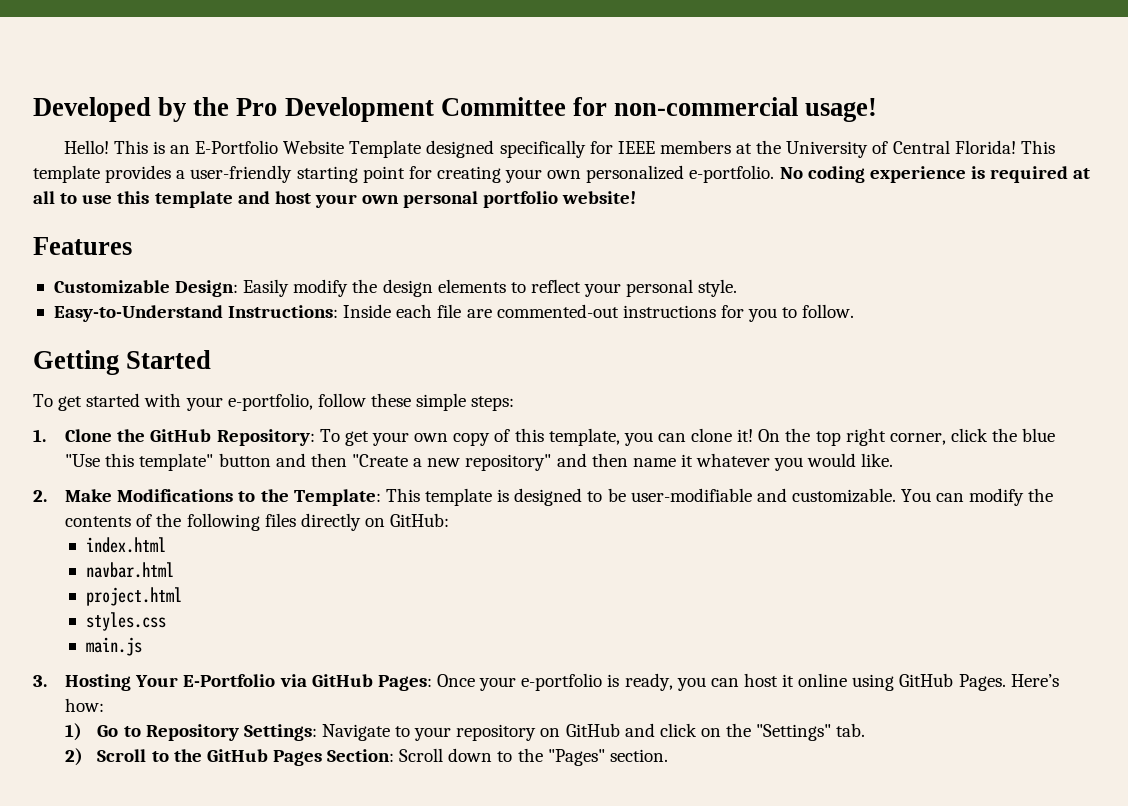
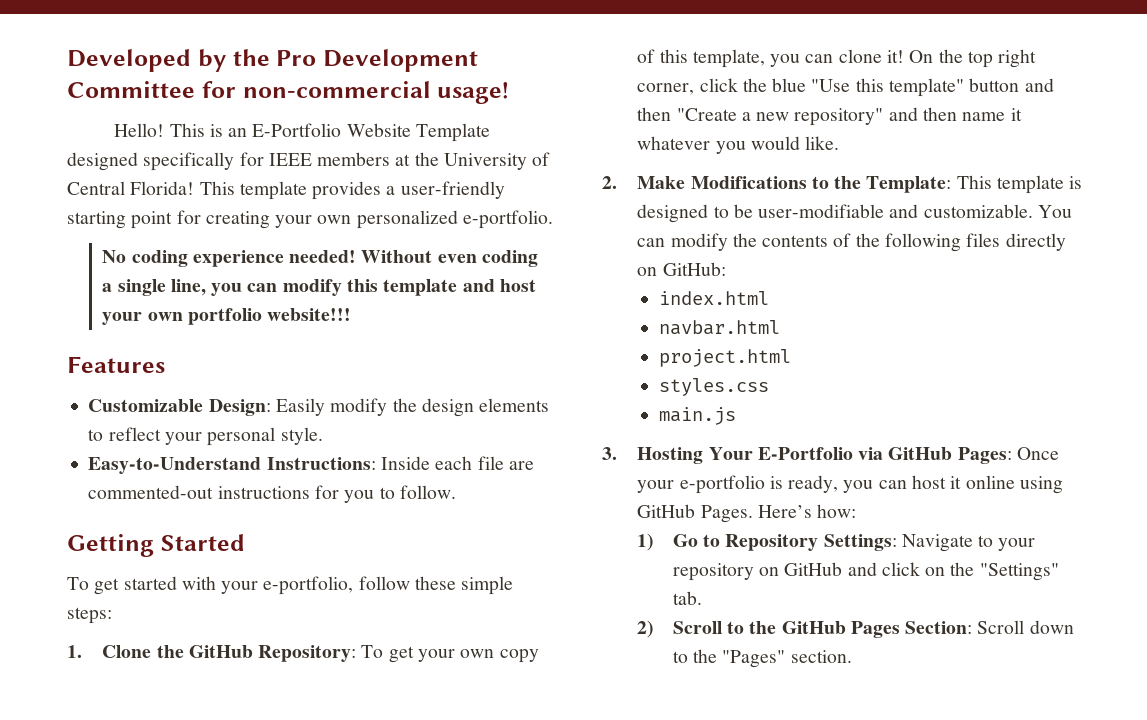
- This template provides a user-friendly starting point for creating your own personalized e-portfolio. No coding experience is required at all to use this template and host your own personal portfolio website!
+ This template provides a user-friendly starting point for creating your own personalized e-portfolio.
+ No coding experience needed! Without even coding a single line, you can modify this template and host your own portfolio website!!!

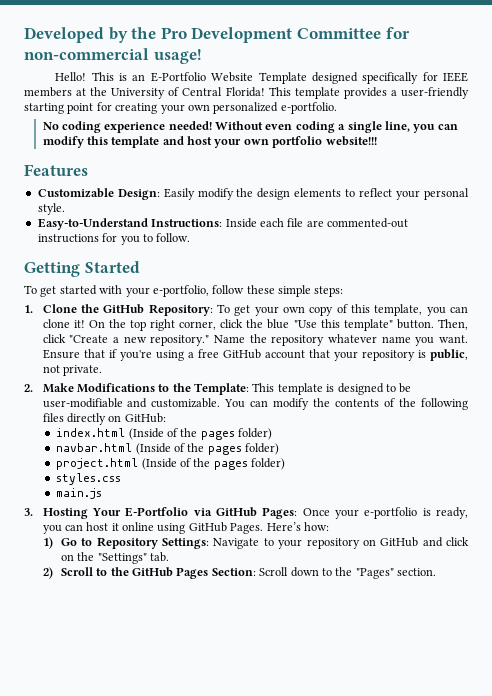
- On the top right corner, click the blue "Use this template" button and then "Create a new repository" and then name it whatever you would like.
+ On the top right corner, click the blue "Use this template" button. Then, click "Create a new repository." Name the repository whatever name you want. Ensure that if you're using a free GitHub account that your repository is public, not private.
- index.html
- navbar.html
- project.html
+ index.html (Inside of the pages folder)
+ navbar.html (Inside of the pages folder)
+ project.html (Inside of the pages folder)

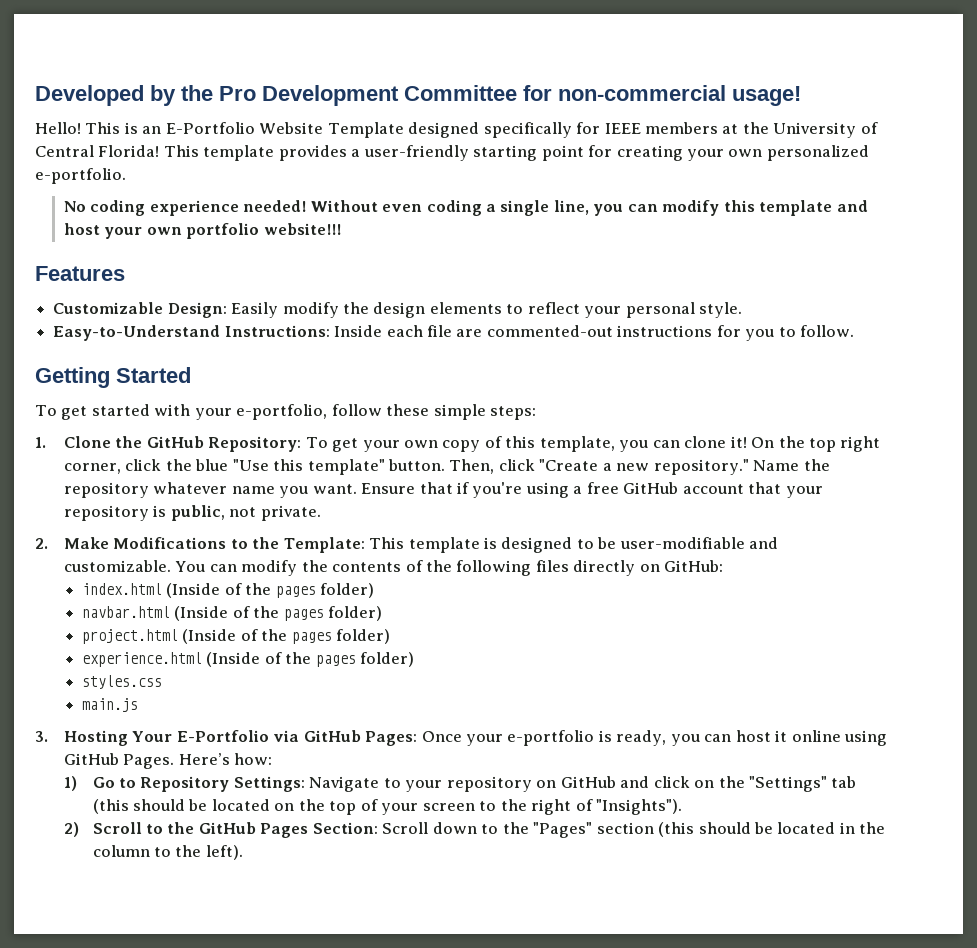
+ experience.html (Inside of the pages folder)
- 1) Go to Repository Settings: Navigate to your repository on GitHub and click on the "Settings" tab.
+ 1) Go to Repository Settings: Navigate to your repository on GitHub and click on the "Settings" tab (this should be located on the top of your screen to the right of "Insights").
- 2) Scroll to the GitHub Pages Section: Scroll down to the "Pages" section.
+ 2) Scroll to the GitHub Pages Section: Scroll down to the "Pages" section (this should be located in the column to the left).

